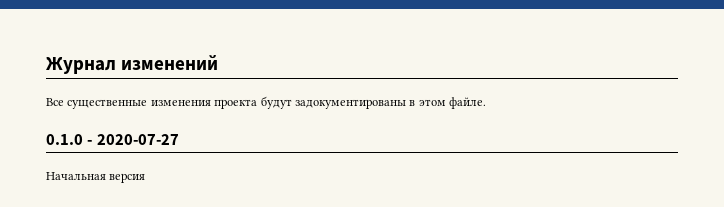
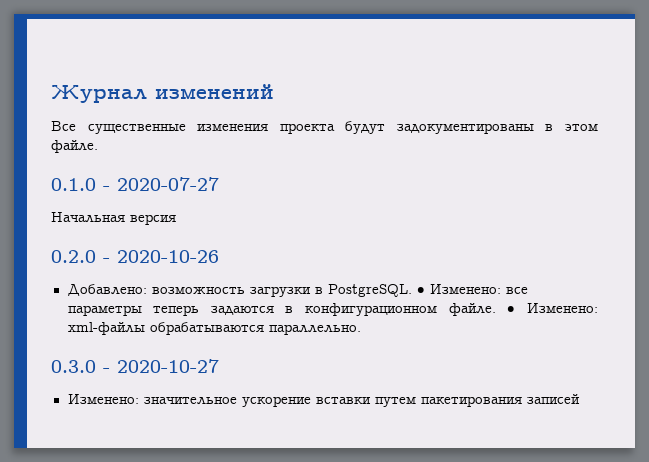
+ 0.2.0 - 2020-10-26
+ Добавлено: возможность загрузки в PostgreSQL. • Изменено: все параметры теперь задаются в конфигурационном файле. • Изменено: xml-файлы обрабатываются параллельно.
+ 0.3.0 - 2020-10-27
+ Изменено: значительное ускорение вставки путем пакетирования записей

